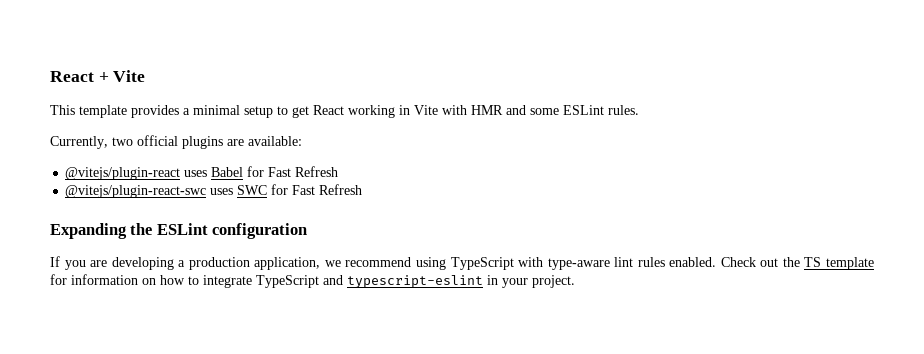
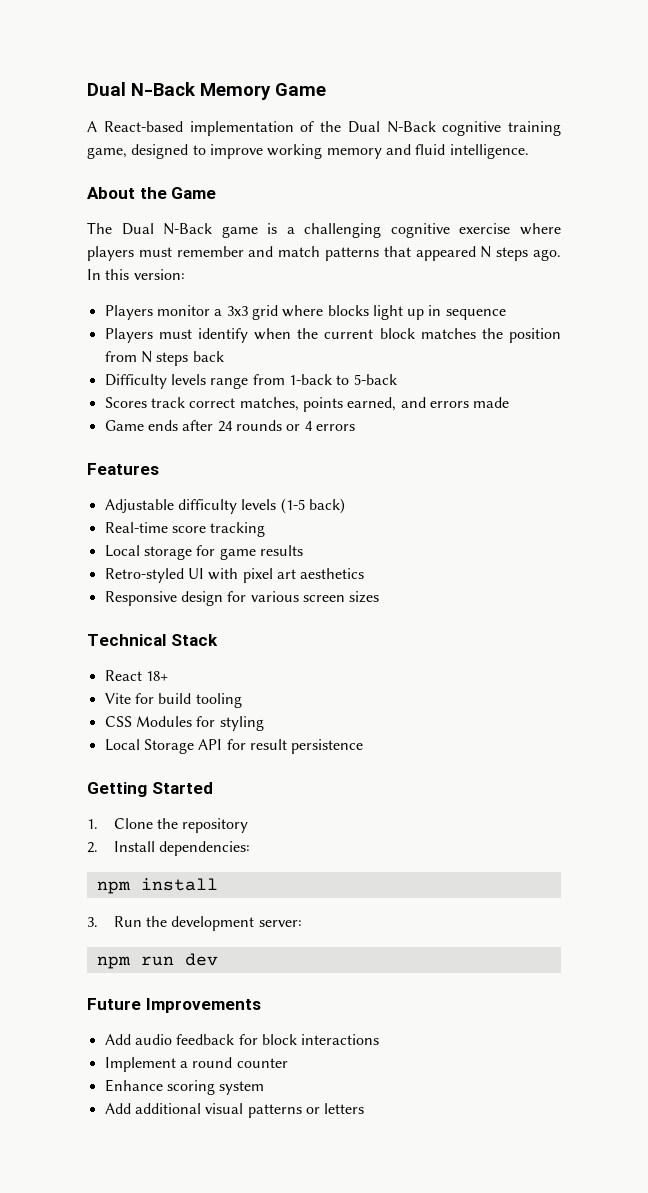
- React + Vite
- This template provides a minimal setup to get React working in Vite with HMR and some ESLint rules.
- Currently, two official plugins are available:
- @vitejs/plugin-react uses Babel for Fast Refresh
- @vitejs/plugin-react-swc uses SWC for Fast Refresh
- Expanding the ESLint configuration
- If you are developing a production application, we recommend using TypeScript with type-aware lint rules enabled. Check out the TS template for information on how to integrate TypeScript and typescript-eslint in your project.
+ Dual N-Back Memory Game
+ A React-based implementation of the Dual N-Back cognitive training game, designed to improve working memory and fluid intelligence.
+ About the Game
+ The Dual N-Back game is a challenging cognitive exercise where players must remember and match patterns that appeared N steps ago. In this version:
+ Players monitor a 3x3 grid where blocks light up in sequence
+ Players must identify when the current block matches the position from N steps back
+ Difficulty levels range from 1-back to 5-back
+ Scores track correct matches, points earned, and errors made
+ Game ends after 24 rounds or 4 errors
+ Features
+ Adjustable difficulty levels (1-5 back)
+ Real-time score tracking
+ Local storage for game results
+ Retro-styled UI with pixel art aesthetics
+ Responsive design for various screen sizes
+ Technical Stack
+ React 18+
+ Vite for build tooling
+ CSS Modules for styling
+ Local Storage API for result persistence
+ Getting Started
+ 1. Clone the repository
+ 2. Install dependencies:
+ npm install
+ 3. Run the development server:
+ npm run dev
+ Future Improvements
+ Add audio feedback for block interactions
+ Implement a round counter
+ Enhance scoring system
+ Add additional visual patterns or letters

